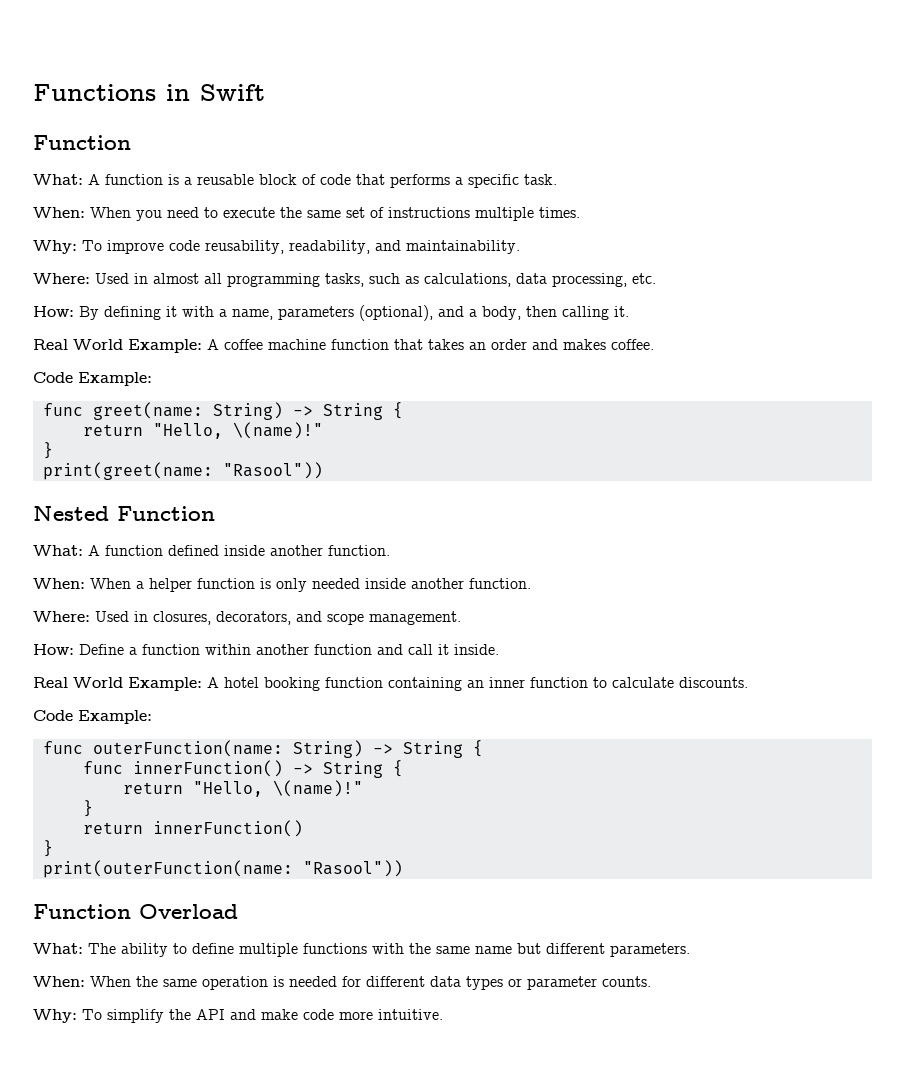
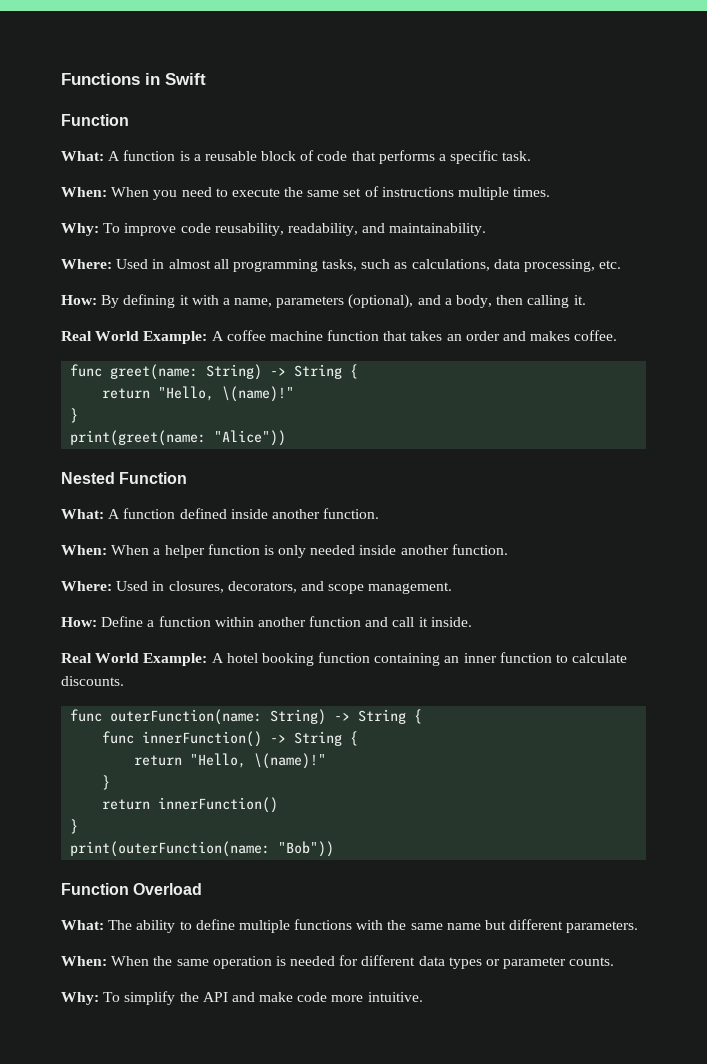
  Real World Example: A coffee machine function that takes an order and makes coffee.
- Code Example:
- print(greet(name: "Rasool"))
+ print(greet(name: "Alice"))
  Real World Example: A hotel booking function containing an inner function to calculate discounts.
- Code Example:
- print(outerFunction(name: "Rasool"))
+ print(outerFunction(name: "Bob"))

